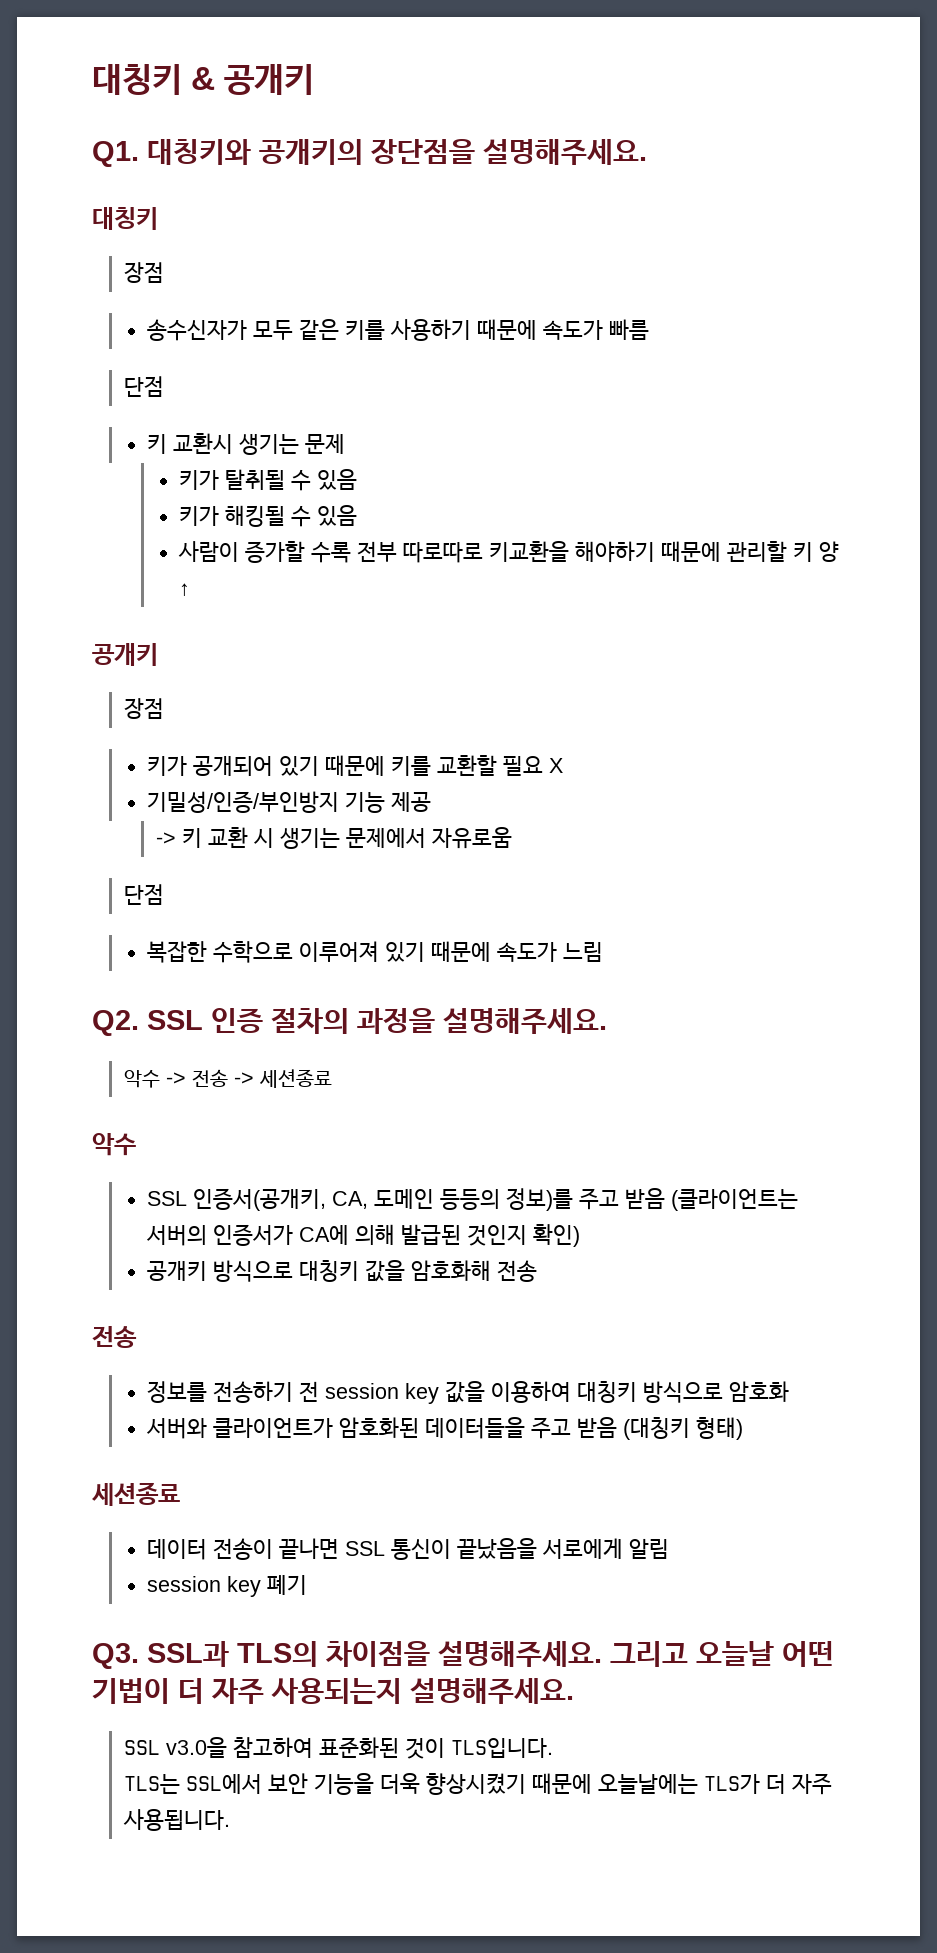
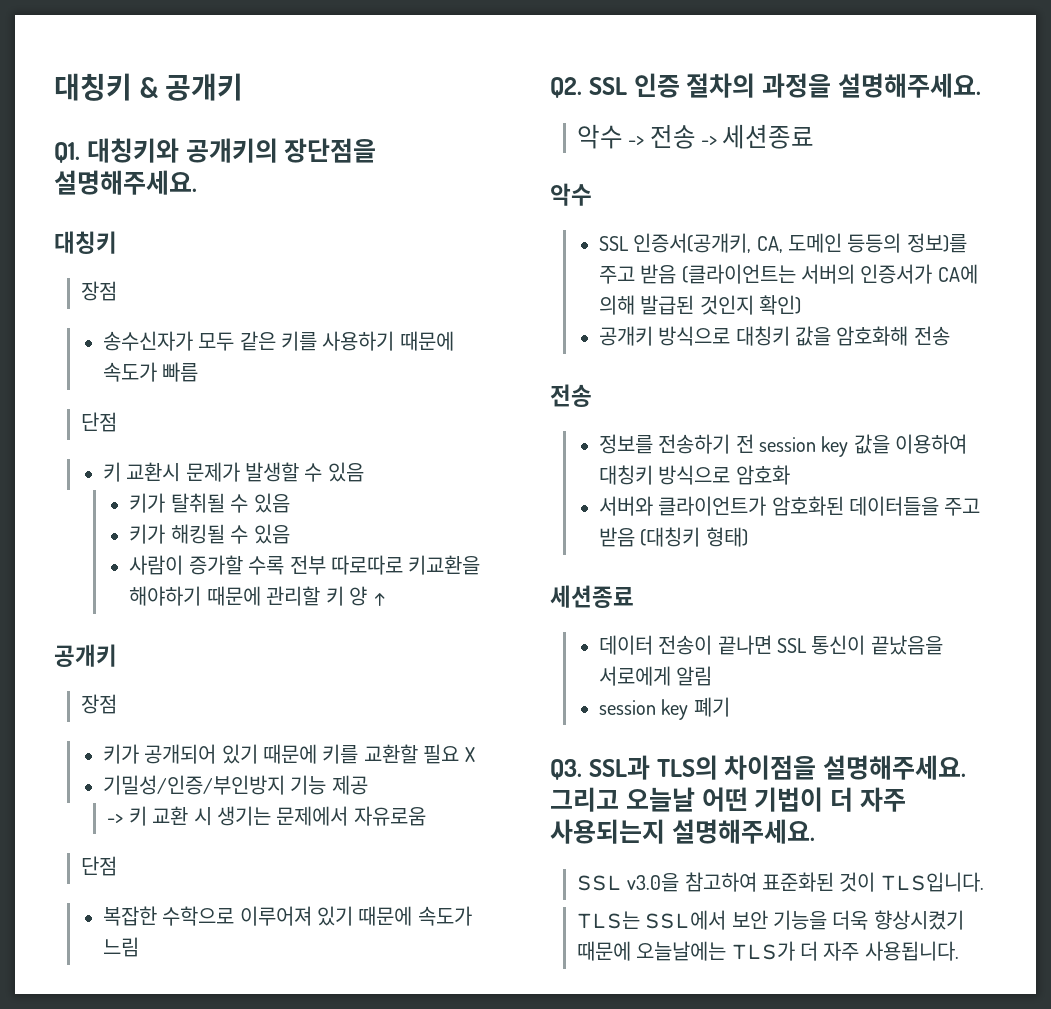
- 키 교환시 생기는 문제
+ 키 교환시 문제가 발생할 수 있음

